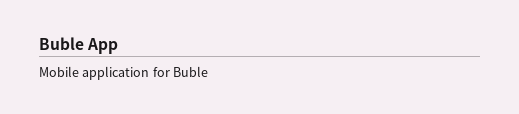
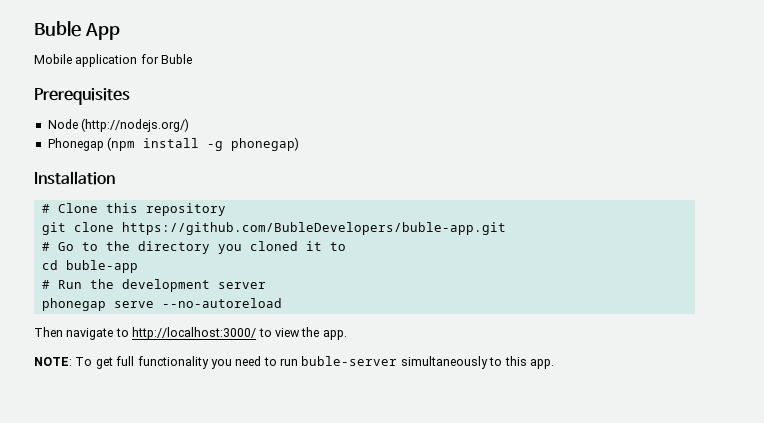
+ Prerequisites
+ Node (http://nodejs.org/)
+ Phonegap (npm install -g phonegap)
+ Installation
+ # Clone this repository
+ git clone https://github.com/BubleDevelopers/buble-app.git
+ # Go to the directory you cloned it to
+ cd buble-app
+ # Run the development server
+ phonegap serve --no-autoreload
+ Then navigate to http://localhost:3000/ to view the app.
+ NOTE: To get full functionality you need to run buble-server simultaneously to this app.

